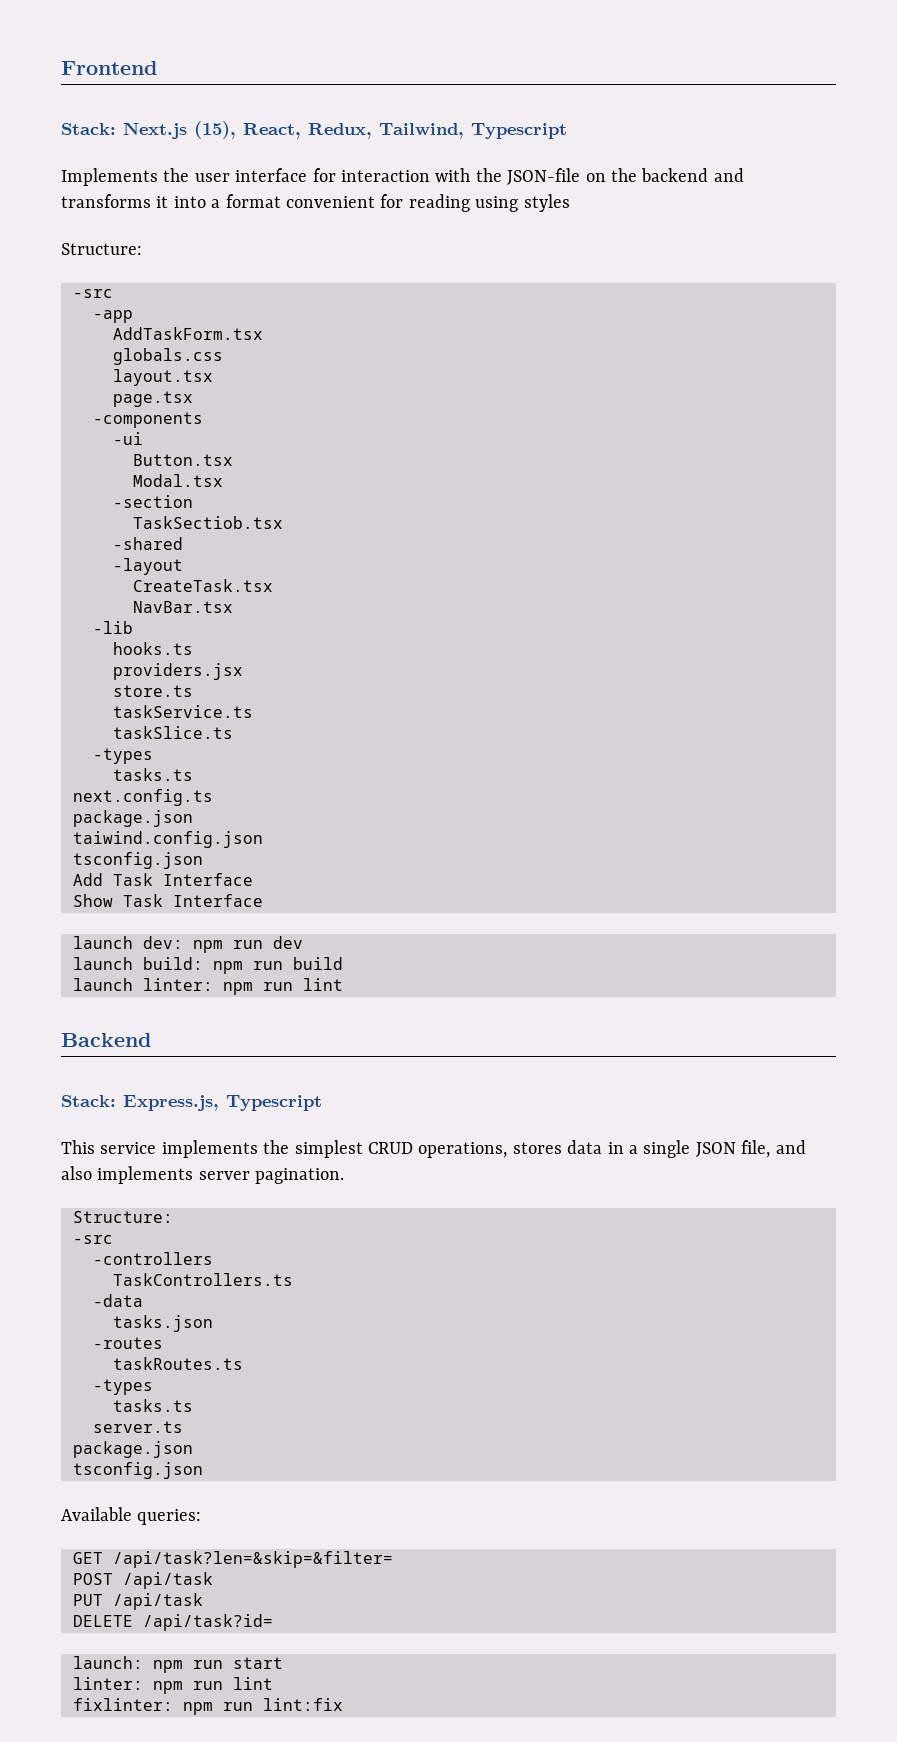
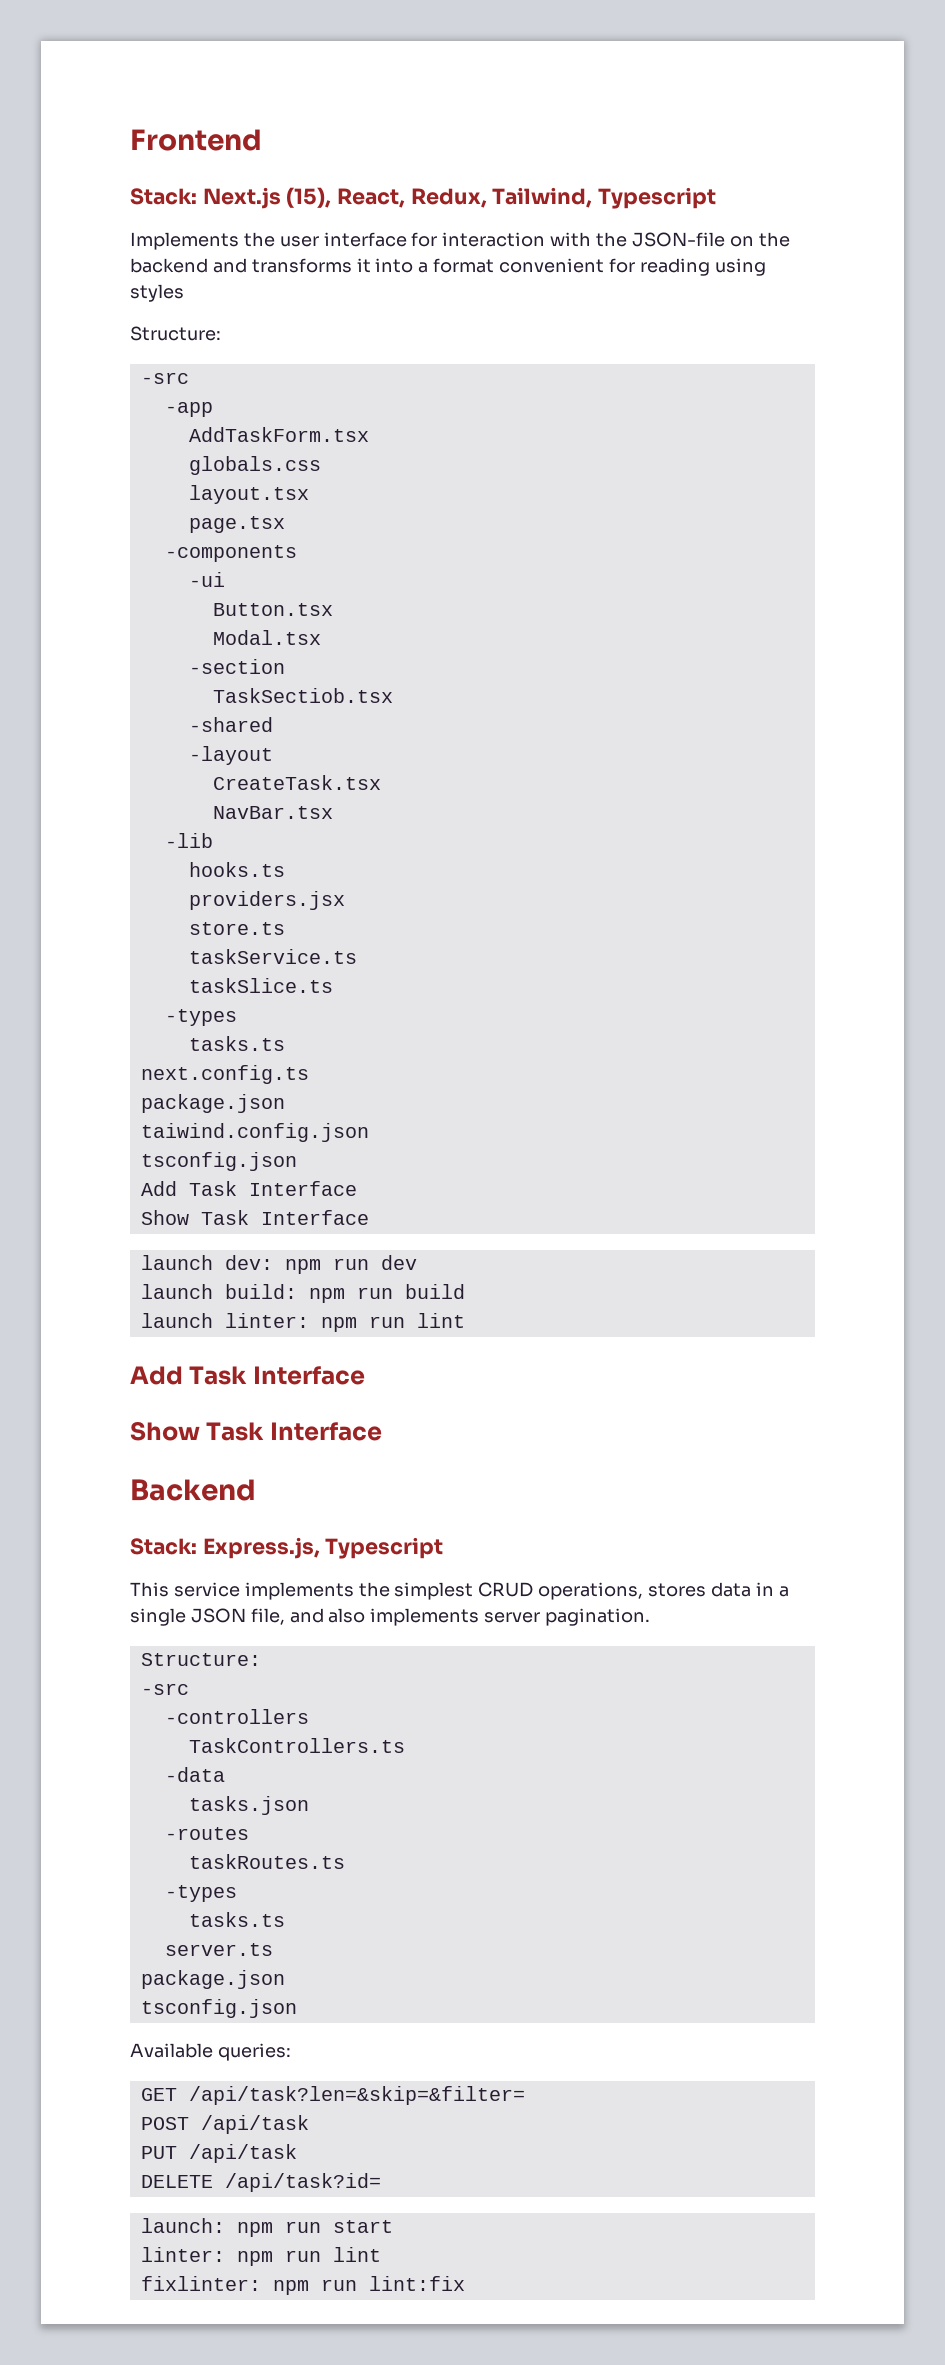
  launch linter: npm run lint
+ Add Task Interface
+ Show Task Interface

